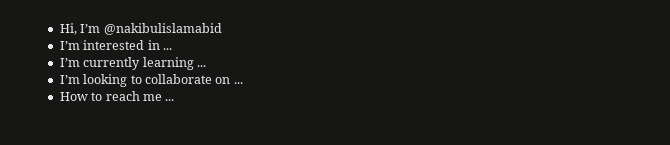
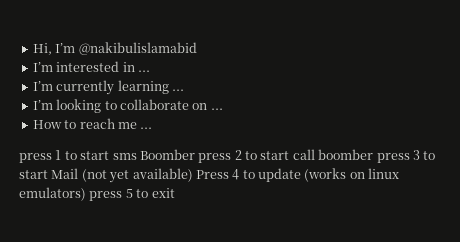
+ press 1 to start sms Boomber press 2 to start call boomber press 3 to start Mail (not yet available) Press 4 to update (works on linux emulators) press 5 to exit

